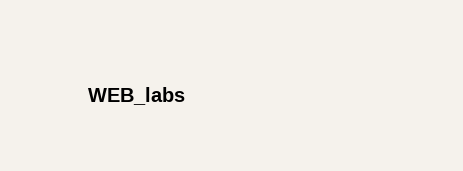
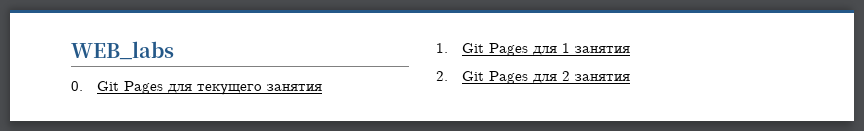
+ 0. Git Pages для текущего занятия
+ 1. Git Pages для 1 занятия
+ 2. Git Pages для 2 занятия

